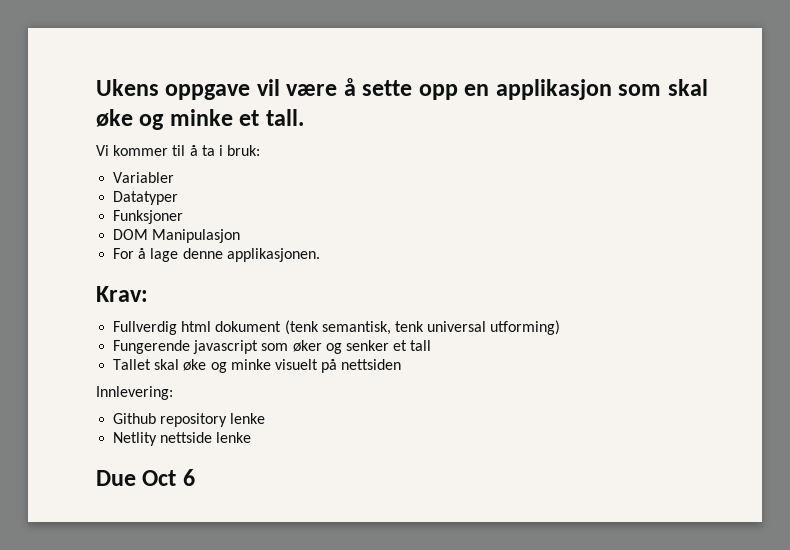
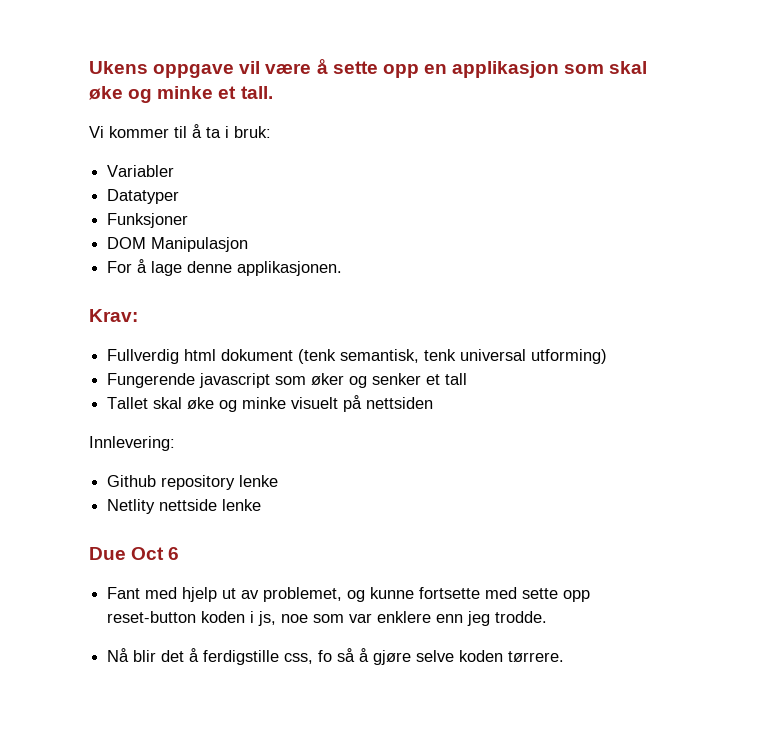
+ Fant med hjelp ut av problemet, og kunne fortsette med sette opp reset-button koden i js, noe som var enklere enn jeg trodde.
+ Nå blir det å ferdigstille css, fo så å gjøre selve koden tørrere.

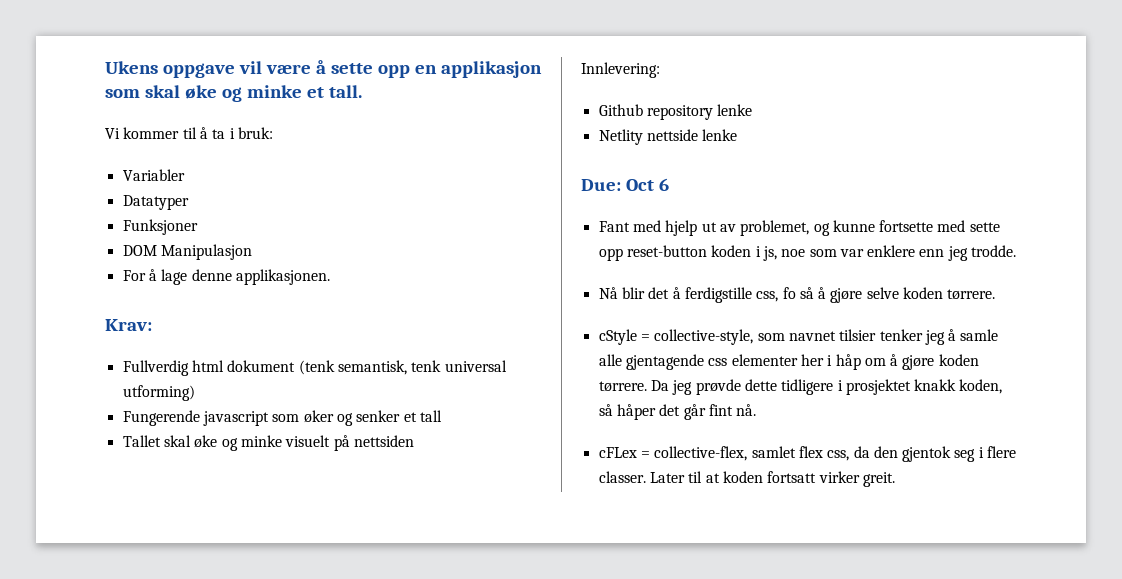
- Due Oct 6
+ Due: Oct 6
+ cStyle = collective-style, som navnet tilsier tenker jeg å samle alle gjentagende css elementer her i håp om å gjøre koden tørrere. Da jeg prøvde dette tidligere i prosjektet knakk koden, så håper det går fint nå.
+ cFLex = collective-flex, samlet flex css, da den gjentok seg i flere classer. Later til at koden fortsatt virker greit.

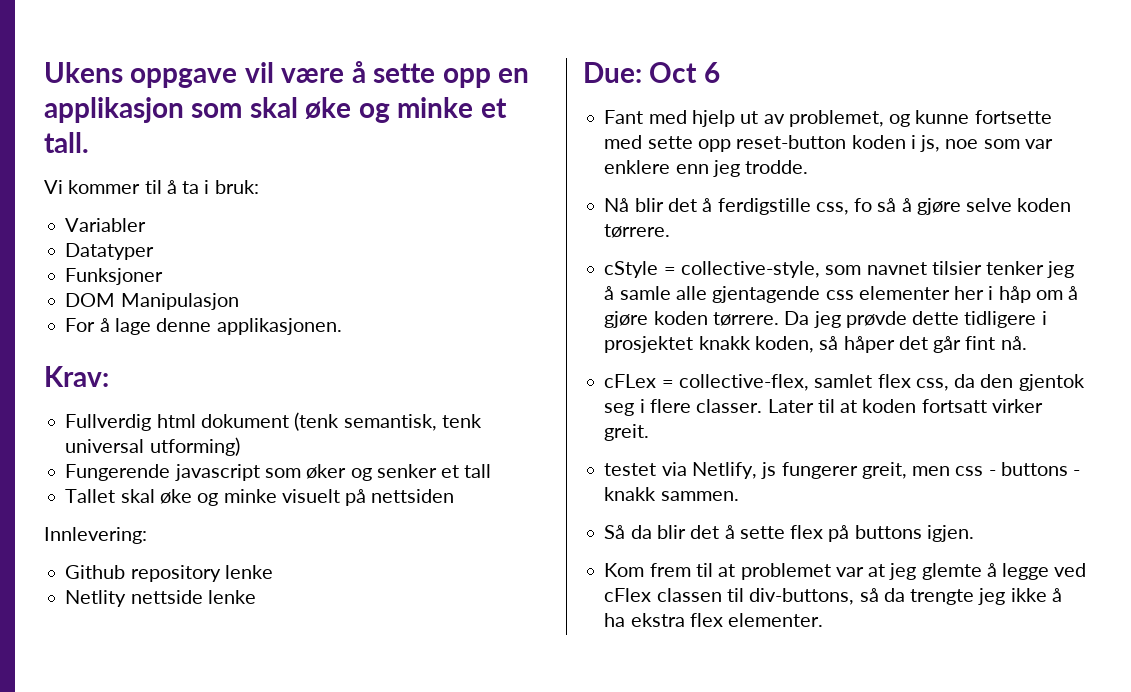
+ testet via Netlify, js fungerer greit, men css - buttons - knakk sammen.
+ Så da blir det å sette flex på buttons igjen.
+ Kom frem til at problemet var at jeg glemte å legge ved cFlex classen til div-buttons, så da trengte jeg ikke å ha ekstra flex elementer.

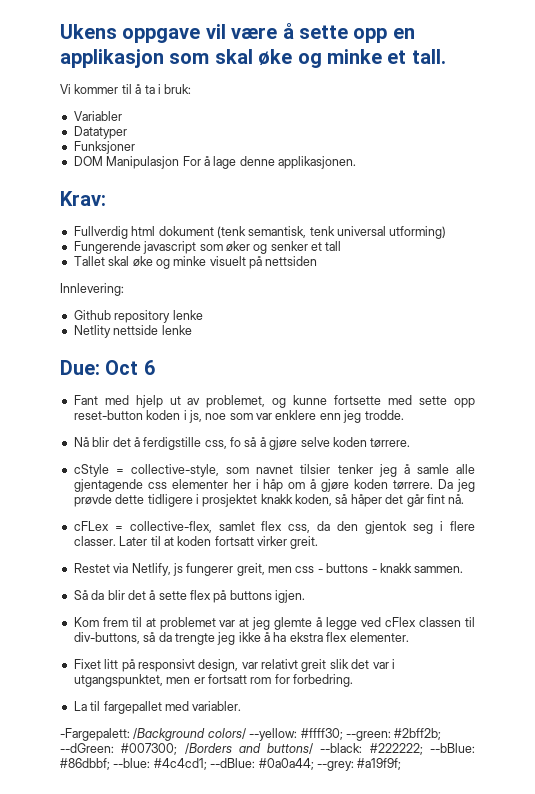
- DOM Manipulasjon
- For å lage denne applikasjonen.
+ DOM Manipulasjon For å lage denne applikasjonen.
- testet via Netlify, js fungerer greit, men css - buttons - knakk sammen.
+ Restet via Netlify, js fungerer greit, men css - buttons - knakk sammen.
+ Fixet litt på responsivt design, var relativt greit slik det var i utgangspunktet, men er fortsatt rom for forbedring.
+ La til fargepallet med variabler.
+ -Fargepalett: /Background colors/ --yellow: #ffff30; --green: #2bff2b; --dGreen: #007300; /Borders and buttons/ --black: #222222; --bBlue: #86dbbf; --blue: #4c4cd1; --dBlue: #0a0a44; --grey: #a19f9f;

